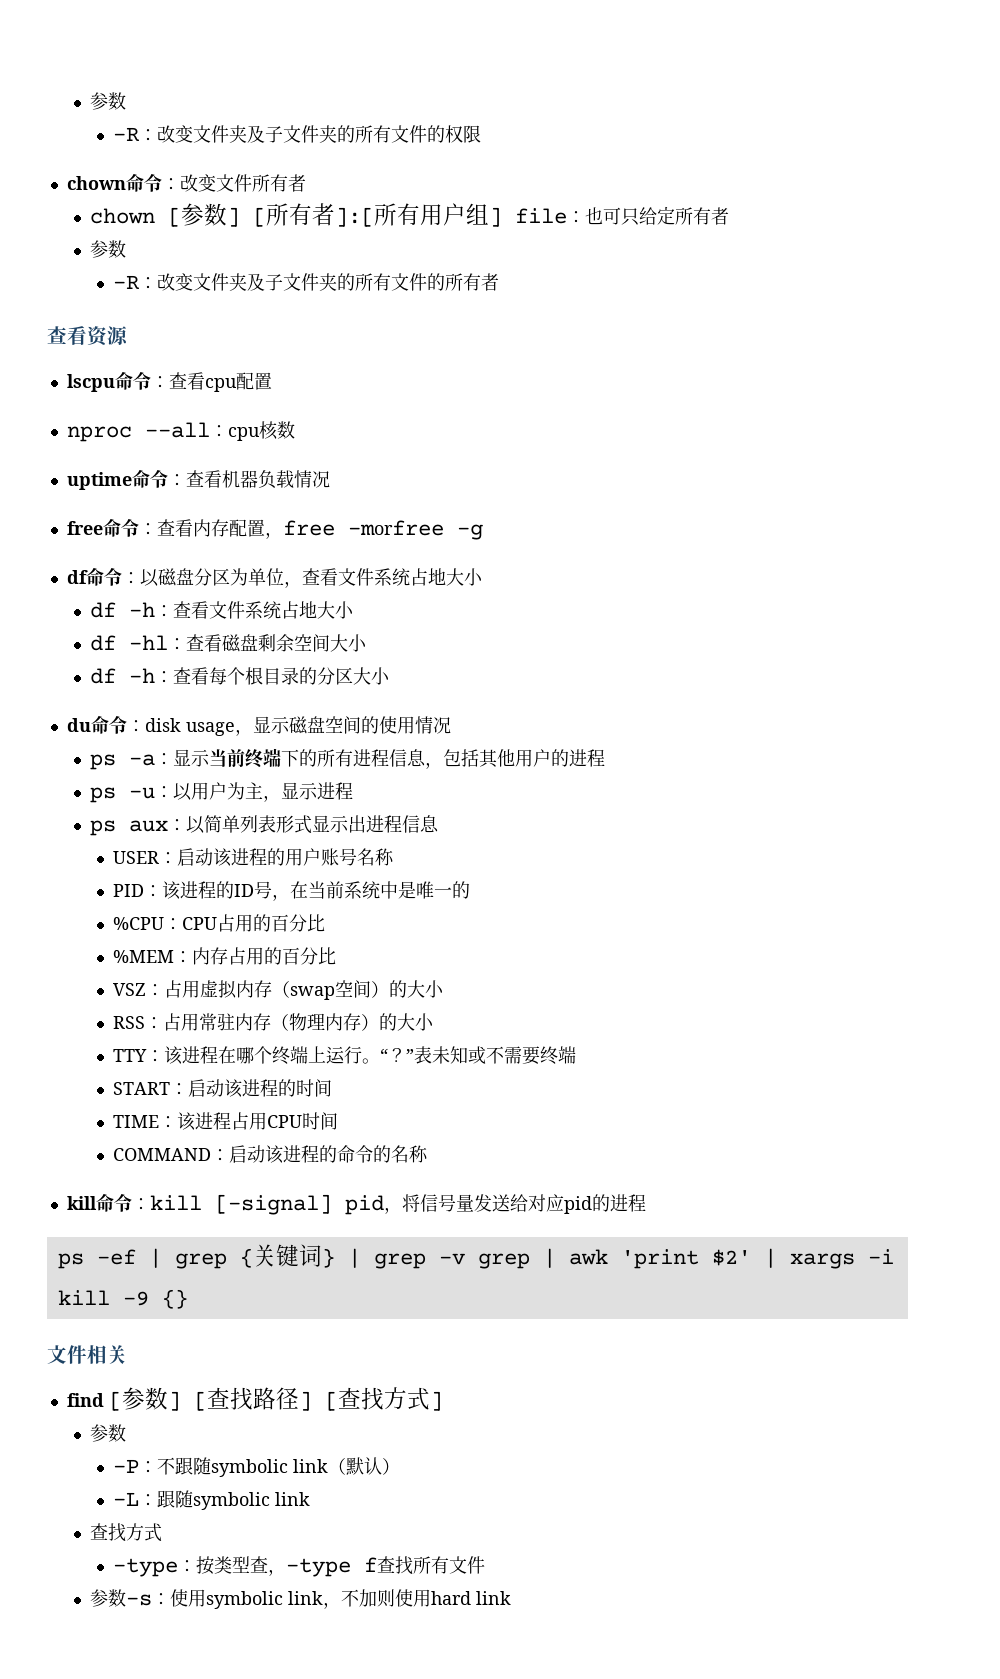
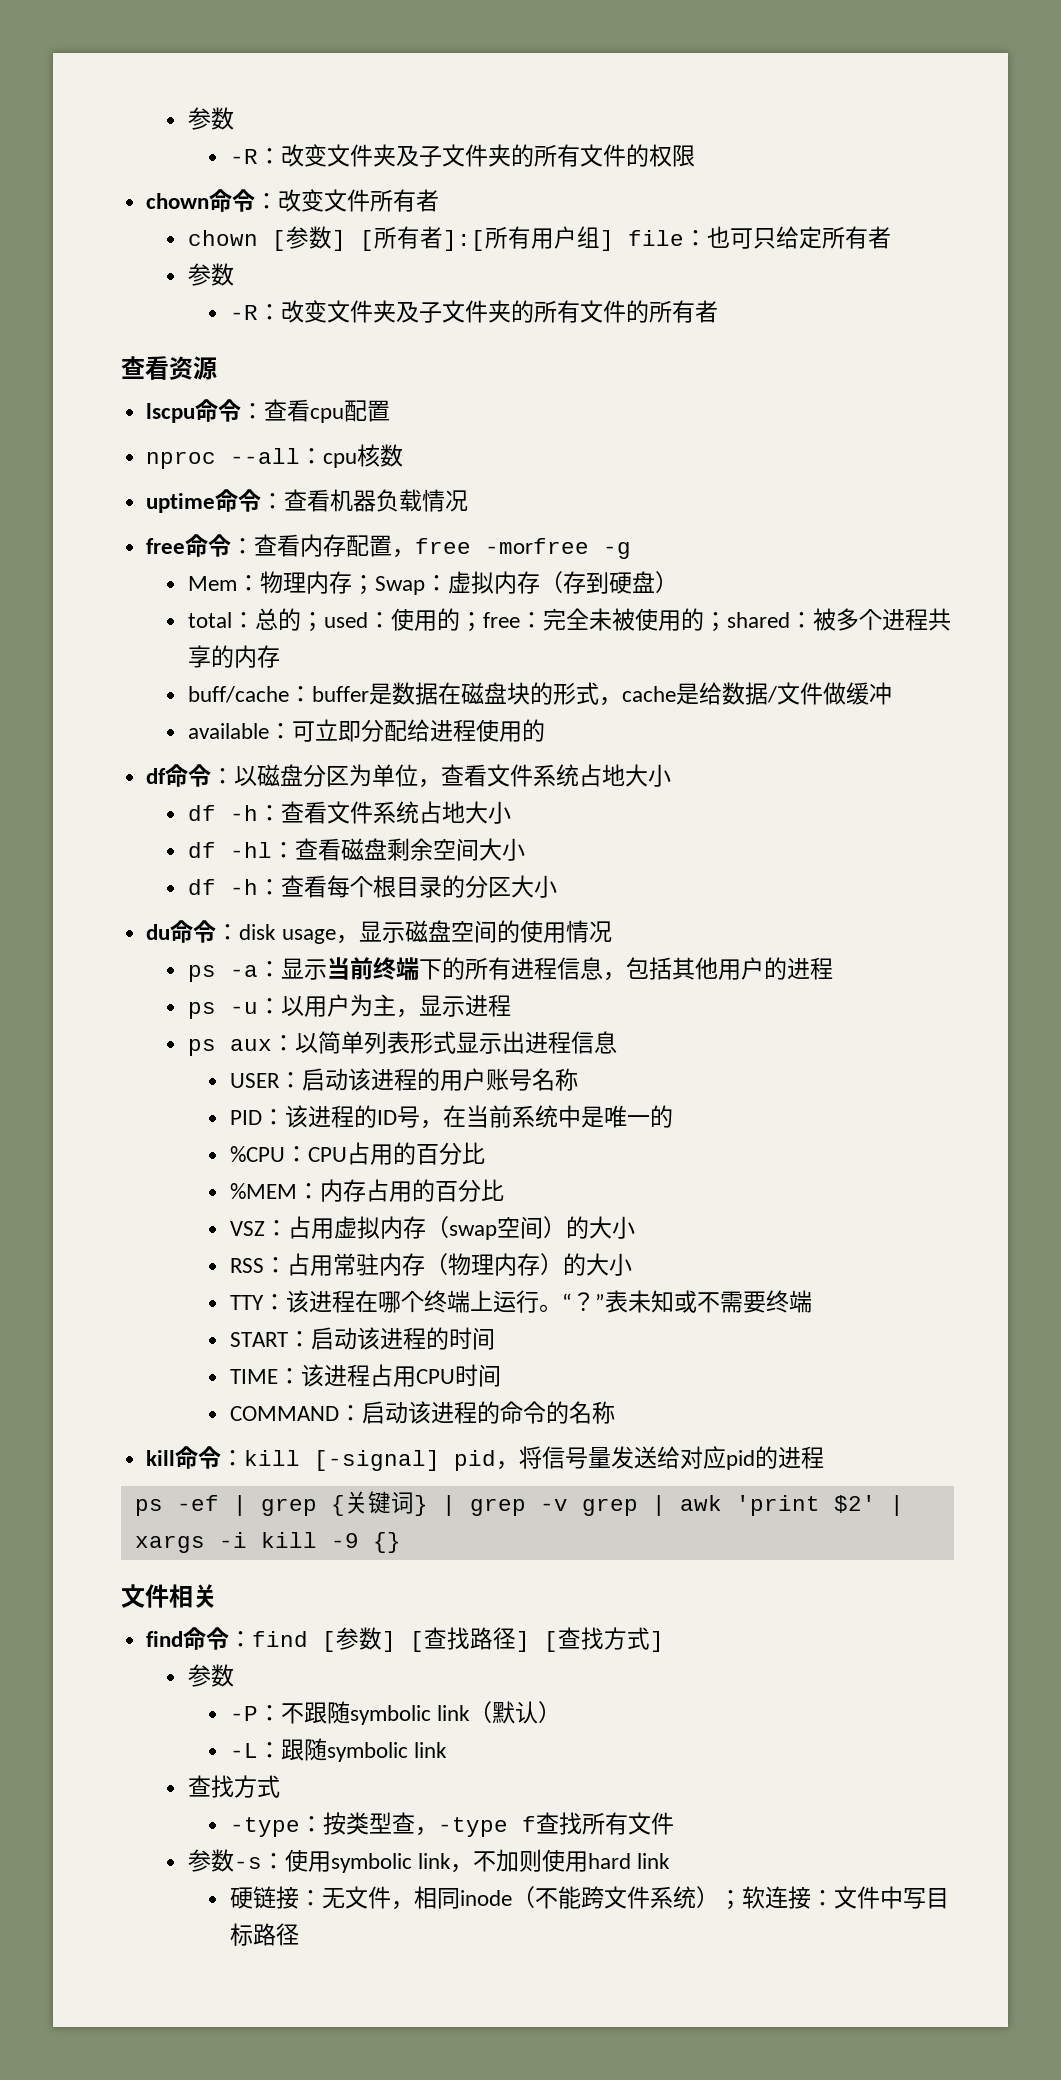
+ Mem：物理内存；Swap：虚拟内存（存到硬盘）
+ total：总的；used：使用的；free：完全未被使用的；shared：被多个进程共享的内存
+ buff/cache：buffer是数据在磁盘块的形式，cache是给数据/文件做缓冲
+ available：可立即分配给进程使用的
- find [参数] [查找路径] [查找方式]
+ find命令：find [参数] [查找路径] [查找方式]
+ 硬链接：无文件，相同inode（不能跨文件系统）；软连接：文件中写目标路径

